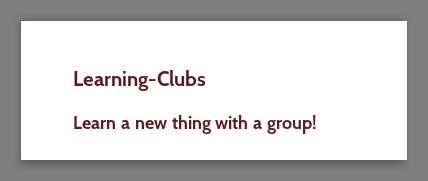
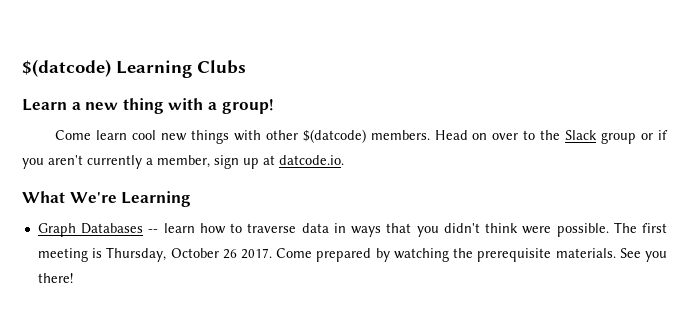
- Learning-Clubs
+ $(datcode) Learning Clubs
+ Come learn cool new things with other $(datcode) members. Head on over to the Slack group or if you aren't currently a member, sign up at datcode.io.
+ What We're Learning
+ Graph Databases -- learn how to traverse data in ways that you didn't think were possible. The first meeting is Thursday, October 26 2017. Come prepared by watching the prerequisite materials. See you there!

